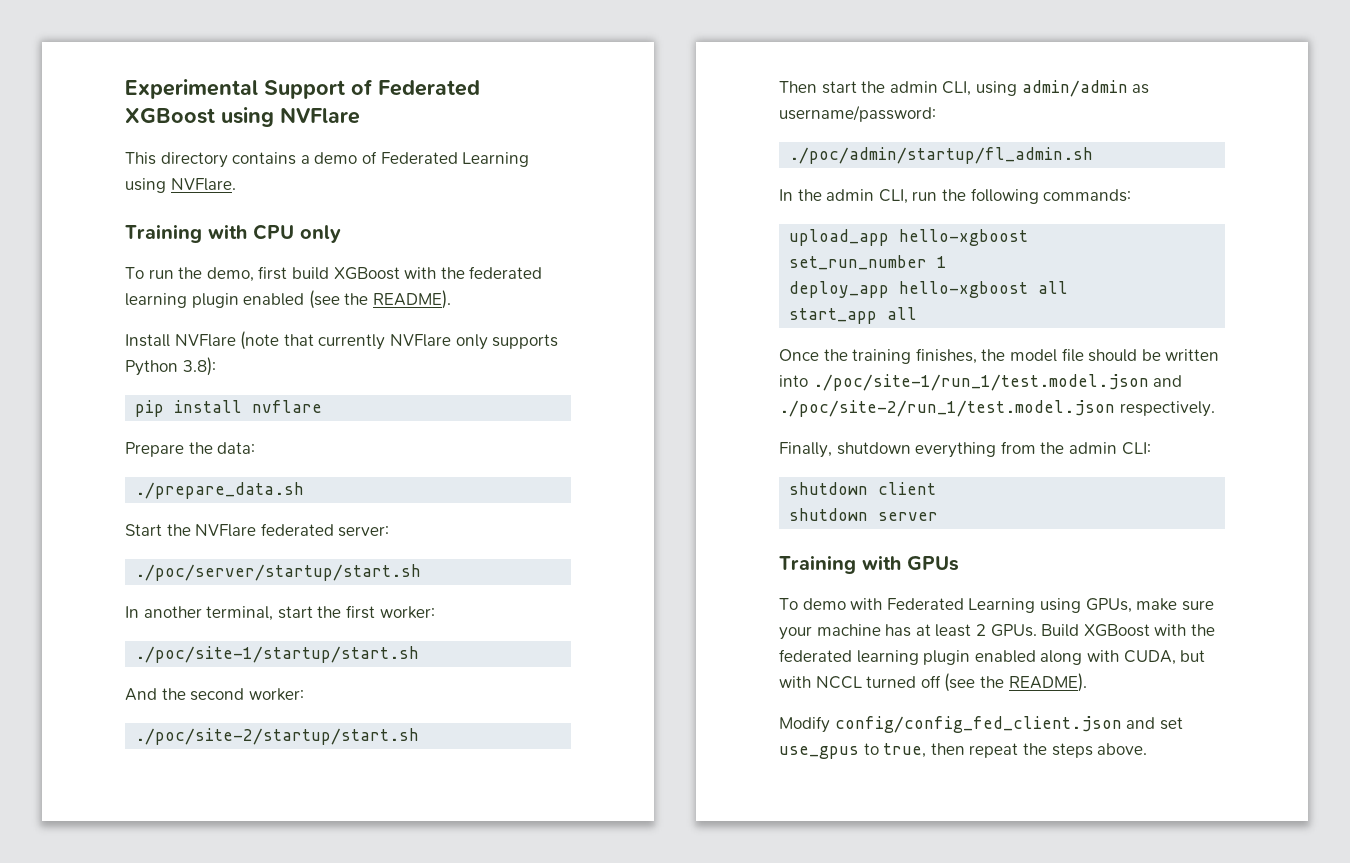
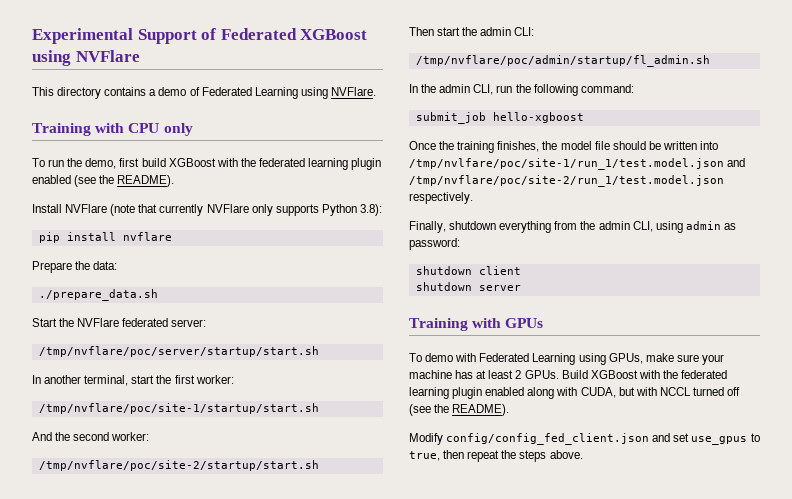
- ./poc/server/startup/start.sh
+ /tmp/nvflare/poc/server/startup/start.sh
- ./poc/site-1/startup/start.sh
+ /tmp/nvflare/poc/site-1/startup/start.sh
- ./poc/site-2/startup/start.sh
+ /tmp/nvflare/poc/site-2/startup/start.sh
- Then start the admin CLI, using admin/admin as username/password:
- ./poc/admin/startup/fl_admin.sh
+ Then start the admin CLI:
+ /tmp/nvflare/poc/admin/startup/fl_admin.sh
- In the admin CLI, run the following commands:
- upload_app hello-xgboost
- set_run_number 1
- deploy_app hello-xgboost all
- start_app all
+ In the admin CLI, run the following command:
+ submit_job hello-xgboost
- Once the training finishes, the model file should be written into ./poc/site-1/run_1/test.model.json and ./poc/site-2/run_1/test.model.json respectively.
+ Once the training finishes, the model file should be written into /tmp/nvlfare/poc/site-1/run_1/test.model.json and /tmp/nvflare/poc/site-2/run_1/test.model.json respectively.
- Finally, shutdown everything from the admin CLI:
+ Finally, shutdown everything from the admin CLI, using admin as password:

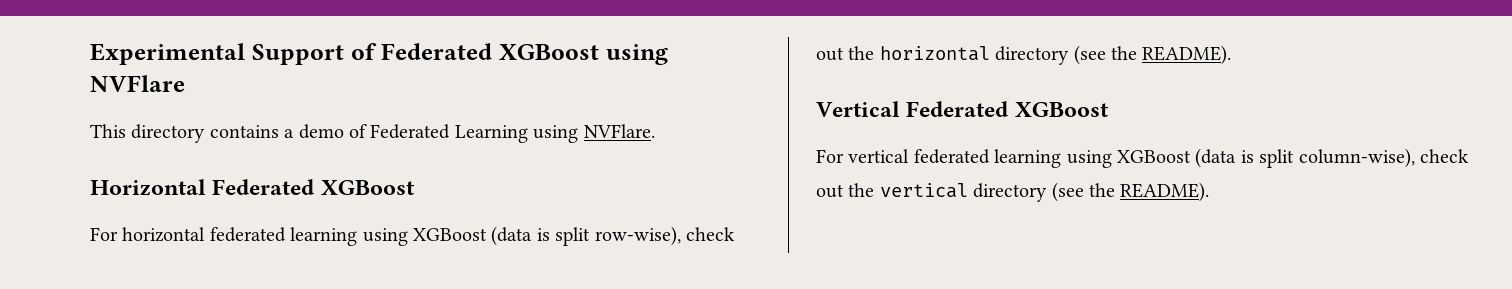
- Training with CPU only
- To run the demo, first build XGBoost with the federated learning plugin enabled (see the README).
- Install NVFlare (note that currently NVFlare only supports Python 3.8):
- pip install nvflare
- Prepare the data:
- ./prepare_data.sh
- Start the NVFlare federated server:
- /tmp/nvflare/poc/server/startup/start.sh
- In another terminal, start the first worker:
- /tmp/nvflare/poc/site-1/startup/start.sh
- And the second worker:
- /tmp/nvflare/poc/site-2/startup/start.sh
- Then start the admin CLI:
- /tmp/nvflare/poc/admin/startup/fl_admin.sh
- In the admin CLI, run the following command:
- submit_job hello-xgboost
- Once the training finishes, the model file should be written into /tmp/nvlfare/poc/site-1/run_1/test.model.json and /tmp/nvflare/poc/site-2/run_1/test.model.json respectively.
- Finally, shutdown everything from the admin CLI, using admin as password:
- shutdown client
- shutdown server
- Training with GPUs
- To demo with Federated Learning using GPUs, make sure your machine has at least 2 GPUs. Build XGBoost with the federated learning plugin enabled along with CUDA, but with NCCL turned off (see the README).
- Modify config/config_fed_client.json and set use_gpus to true, then repeat the steps above.
+ Horizontal Federated XGBoost
+ For horizontal federated learning using XGBoost (data is split row-wise), check out the horizontal directory (see the README).
+ Vertical Federated XGBoost
+ For vertical federated learning using XGBoost (data is split column-wise), check out the vertical directory (see the README).

